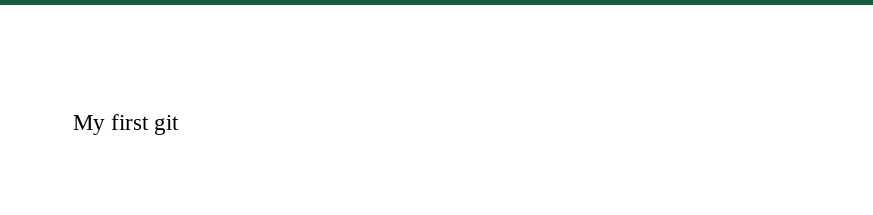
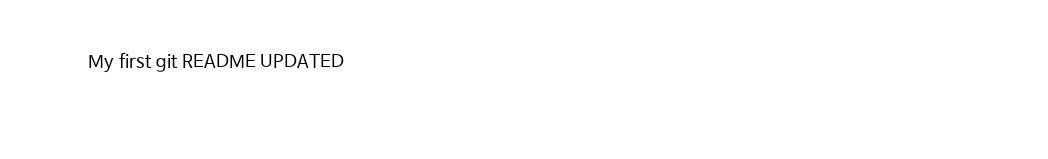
- My first git
+ My first git README UPDATED

